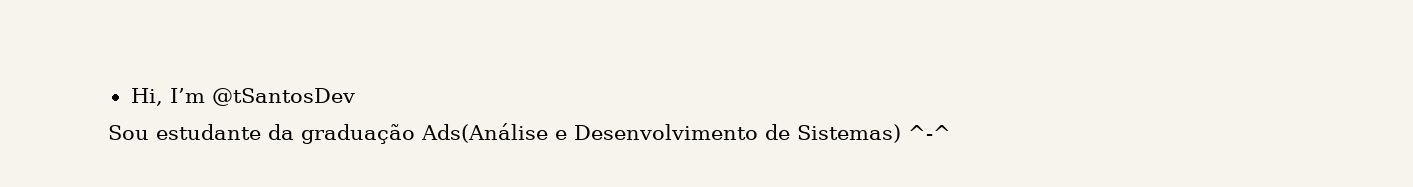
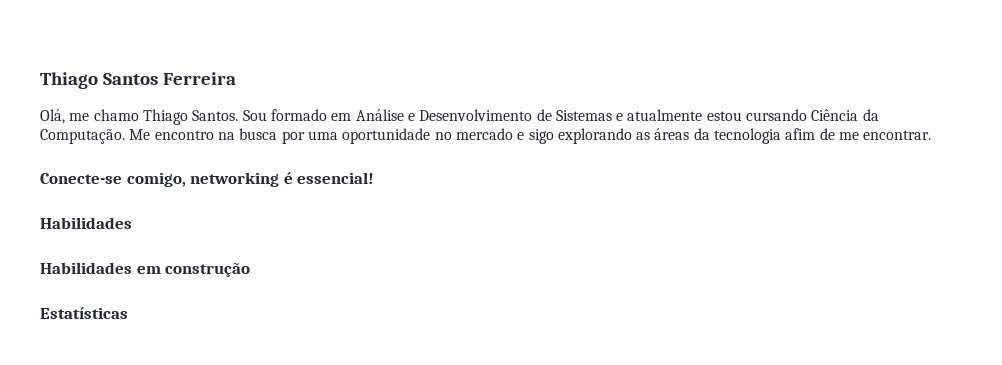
- Hi, I’m @tSantosDev
- Sou estudante da graduação Ads(Análise e Desenvolvimento de Sistemas) ^-^
+ Thiago Santos Ferreira
+ Olá, me chamo Thiago Santos. Sou formado em Análise e Desenvolvimento de Sistemas e atualmente estou cursando Ciência da Computação. Me encontro na busca por uma oportunidade no mercado e sigo explorando as áreas da tecnologia afim de me encontrar.
+ Conecte-se comigo, networking é essencial!
+ Habilidades
+ Habilidades em construção
+ Estatísticas

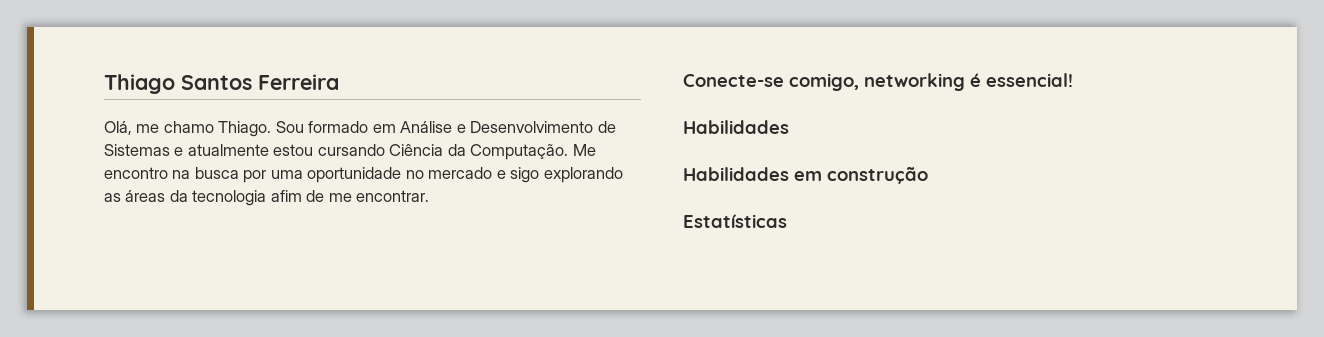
- Olá, me chamo Thiago Santos.
+ Olá, me chamo Thiago.

